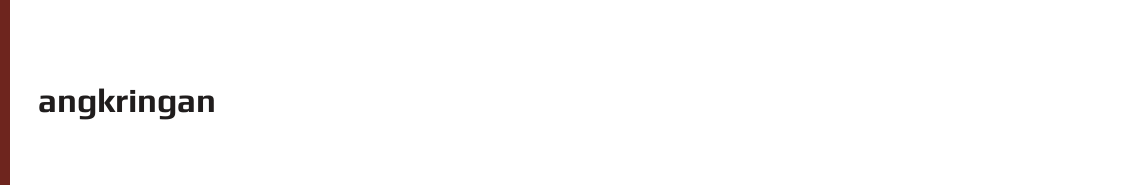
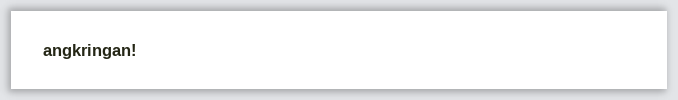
- angkringan
+ angkringan!

